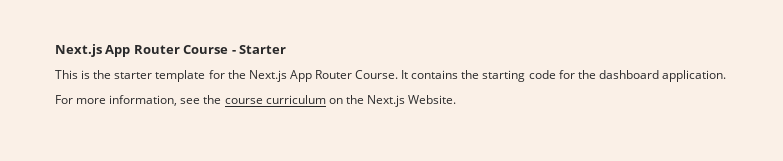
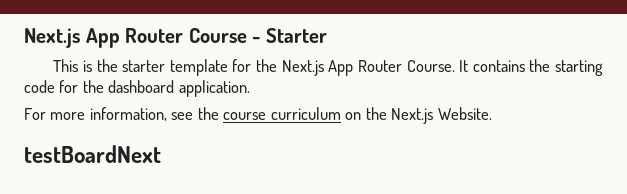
+ testBoardNext

